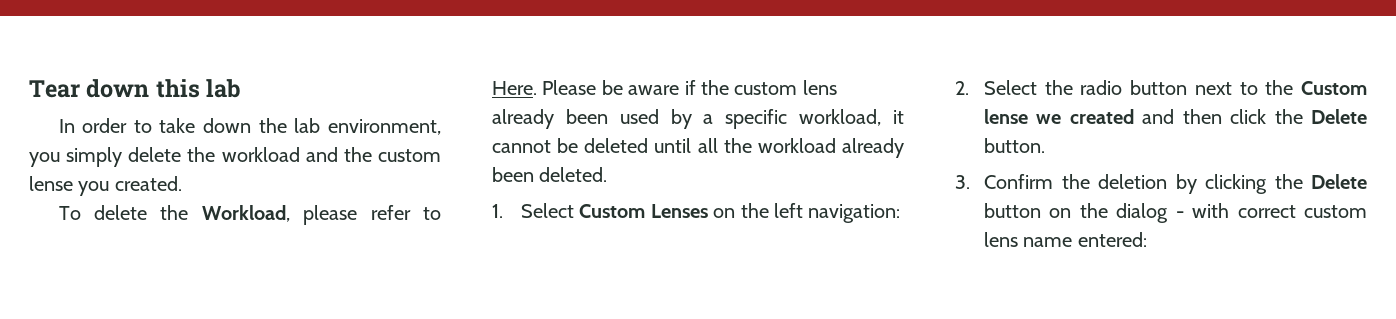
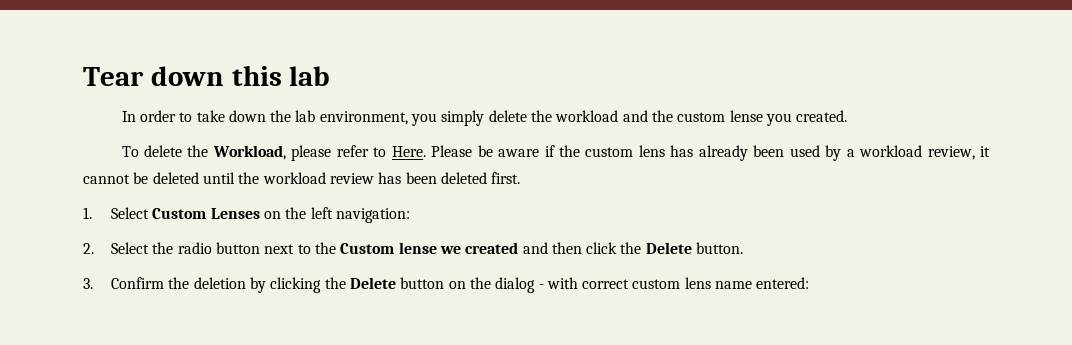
- Please be aware if the custom lens already been used by a specific workload, it cannot be deleted until all the workload already been deleted.
+ Please be aware if the custom lens has already been used by a workload review, it cannot be deleted until the workload review has been deleted first.

